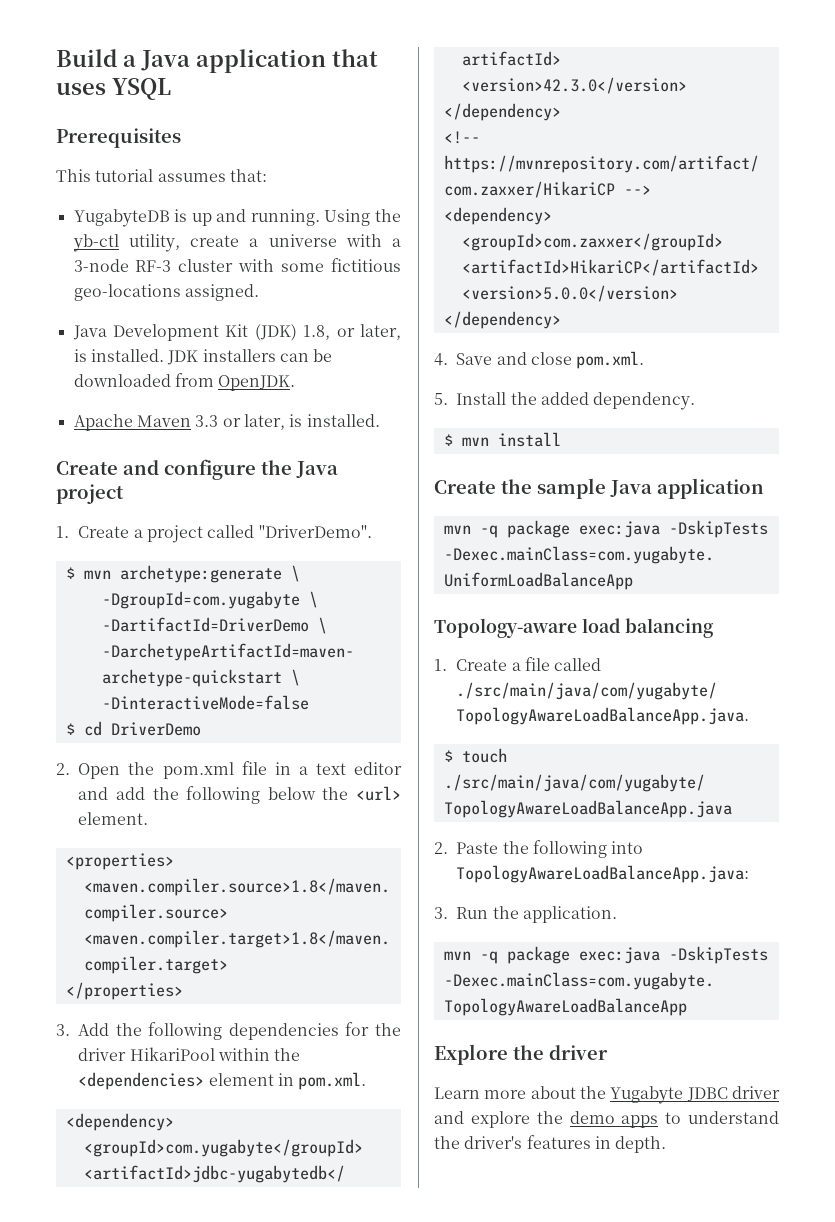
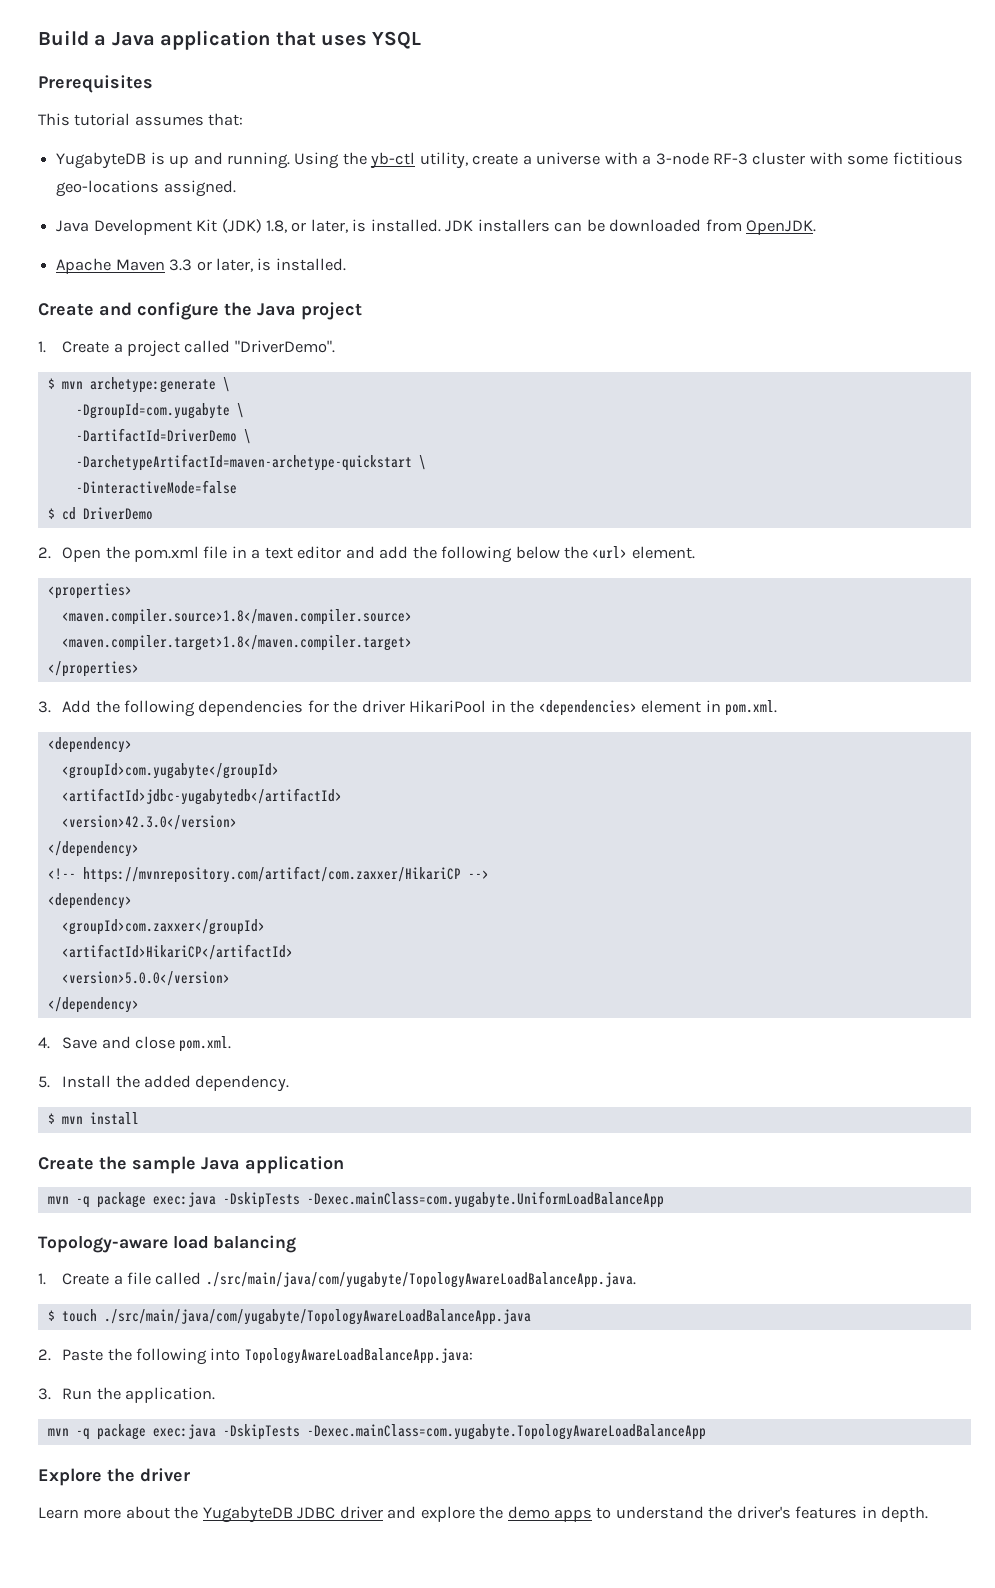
- 3. Add the following dependencies for the driver HikariPool within the <dependencies> element in pom.xml.
+ 3. Add the following dependencies for the driver HikariPool in the <dependencies> element in pom.xml.
- Learn more about the Yugabyte JDBC driver and explore the demo apps to understand the driver's features in depth.
+ Learn more about the YugabyteDB JDBC driver and explore the demo apps to understand the driver's features in depth.

